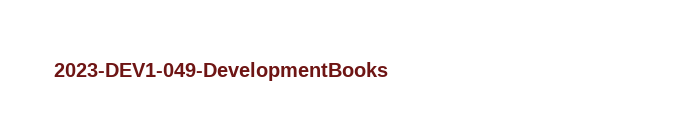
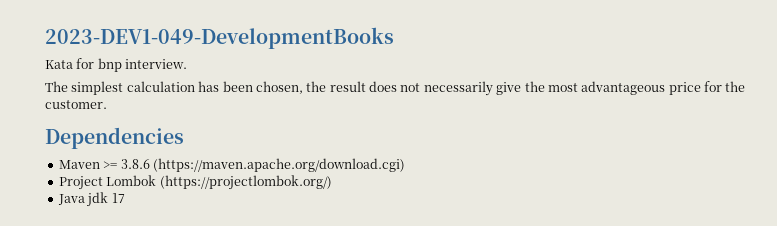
+ Kata for bnp interview.
+ The simplest calculation has been chosen, the result does not necessarily give the most advantageous price for the customer.
+ Dependencies
+ Maven >= 3.8.6 (https://maven.apache.org/download.cgi)
+ Project Lombok (https://projectlombok.org/)
+ Java jdk 17

